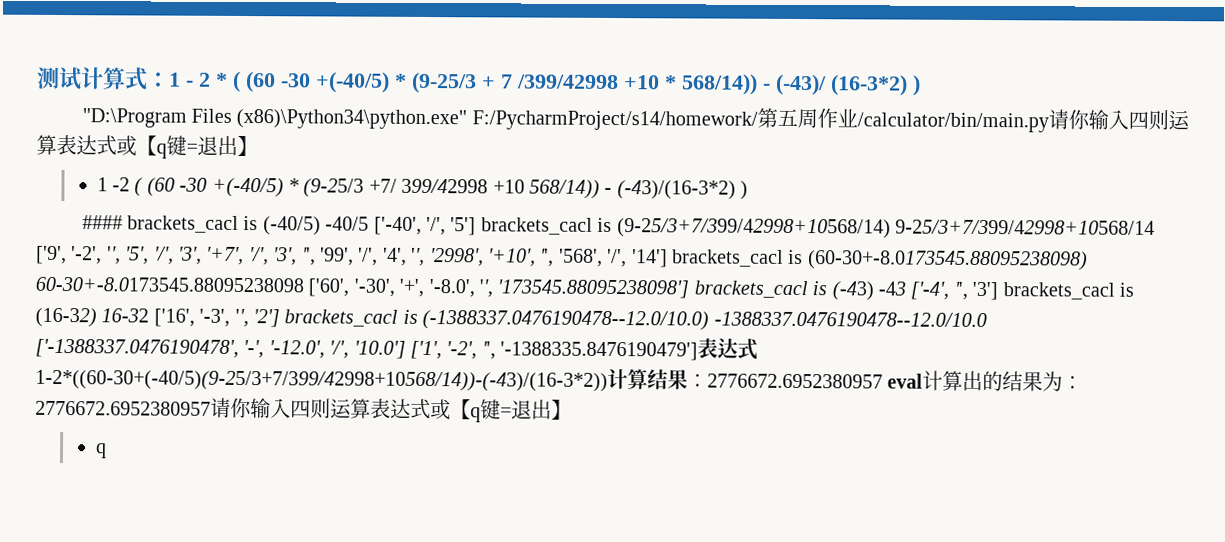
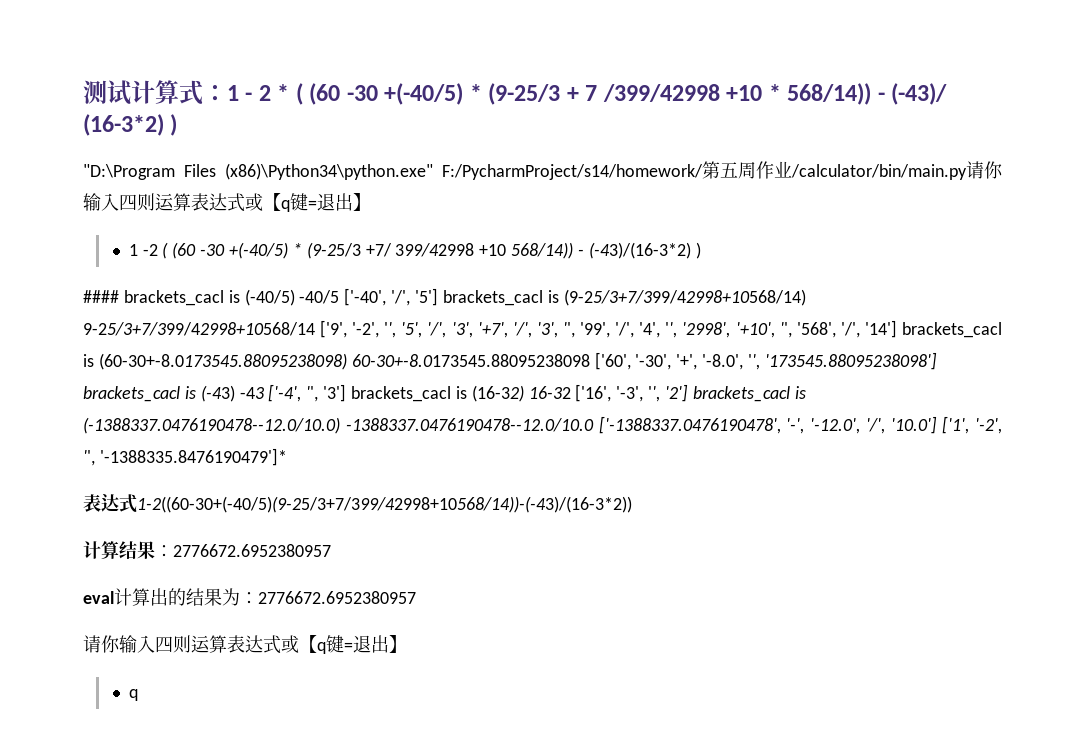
- #### brackets_cacl is (-40/5) -40/5 ['-40', '/', '5'] brackets_cacl is (9-25/3+7/399/42998+10568/14) 9-25/3+7/399/42998+10568/14 ['9', '-2', '', '5', '/', '3', '+7', '/', '3', '', '99', '/', '4', '', '2998', '+10', '', '568', '/', '14'] brackets_cacl is (60-30+-8.0173545.88095238098) 60-30+-8.0173545.88095238098 ['60', '-30', '+', '-8.0', '', '173545.88095238098'] brackets_cacl is (-43) -43 ['-4', '', '3'] brackets_cacl is (16-32) 16-32 ['16', '-3', '', '2'] brackets_cacl is (-1388337.0476190478--12.0/10.0) -1388337.0476190478--12.0/10.0 ['-1388337.0476190478', '-', '-12.0', '/', '10.0'] ['1', '-2', '', '-1388335.8476190479']表达式1-2*((60-30+(-40/5)(9-25/3+7/399/42998+10568/14))-(-43)/(16-3*2))计算结果：2776672.6952380957 eval计算出的结果为：2776672.6952380957请你输入四则运算表达式或【q键=退出】
+ #### brackets_cacl is (-40/5) -40/5 ['-40', '/', '5'] brackets_cacl is (9-25/3+7/399/42998+10568/14) 9-25/3+7/399/42998+10568/14 ['9', '-2', '', '5', '/', '3', '+7', '/', '3', '', '99', '/', '4', '', '2998', '+10', '', '568', '/', '14'] brackets_cacl is (60-30+-8.0173545.88095238098) 60-30+-8.0173545.88095238098 ['60', '-30', '+', '-8.0', '', '173545.88095238098'] brackets_cacl is (-43) -43 ['-4', '', '3'] brackets_cacl is (16-32) 16-32 ['16', '-3', '', '2'] brackets_cacl is (-1388337.0476190478--12.0/10.0) -1388337.0476190478--12.0/10.0 ['-1388337.0476190478', '-', '-12.0', '/', '10.0'] ['1', '-2', '', '-1388335.8476190479']*
+ 表达式1-2((60-30+(-40/5)(9-25/3+7/399/42998+10568/14))-(-43)/(16-3*2))
+ 计算结果：2776672.6952380957
+ eval计算出的结果为：2776672.6952380957
+ 请你输入四则运算表达式或【q键=退出】

